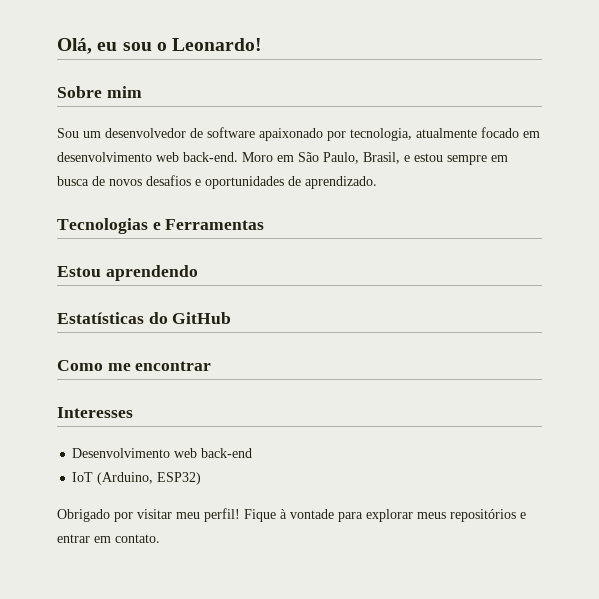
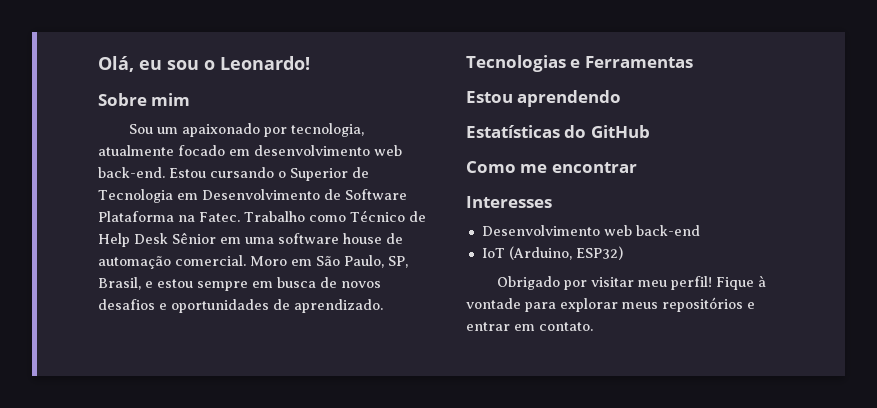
- Sou um desenvolvedor de software apaixonado por tecnologia, atualmente focado em desenvolvimento web back-end.
+ Sou um apaixonado por tecnologia, atualmente focado em desenvolvimento web back-end.
+ Estou cursando o Superior de Tecnologia em Desenvolvimento de Software Plataforma na Fatec. Trabalho como Técnico de Help Desk Sênior em uma software house de automação comercial.
- Moro em São Paulo, Brasil, e estou sempre em busca de novos desafios e oportunidades de aprendizado.
+ Moro em São Paulo, SP, Brasil, e estou sempre em busca de novos desafios e oportunidades de aprendizado.

